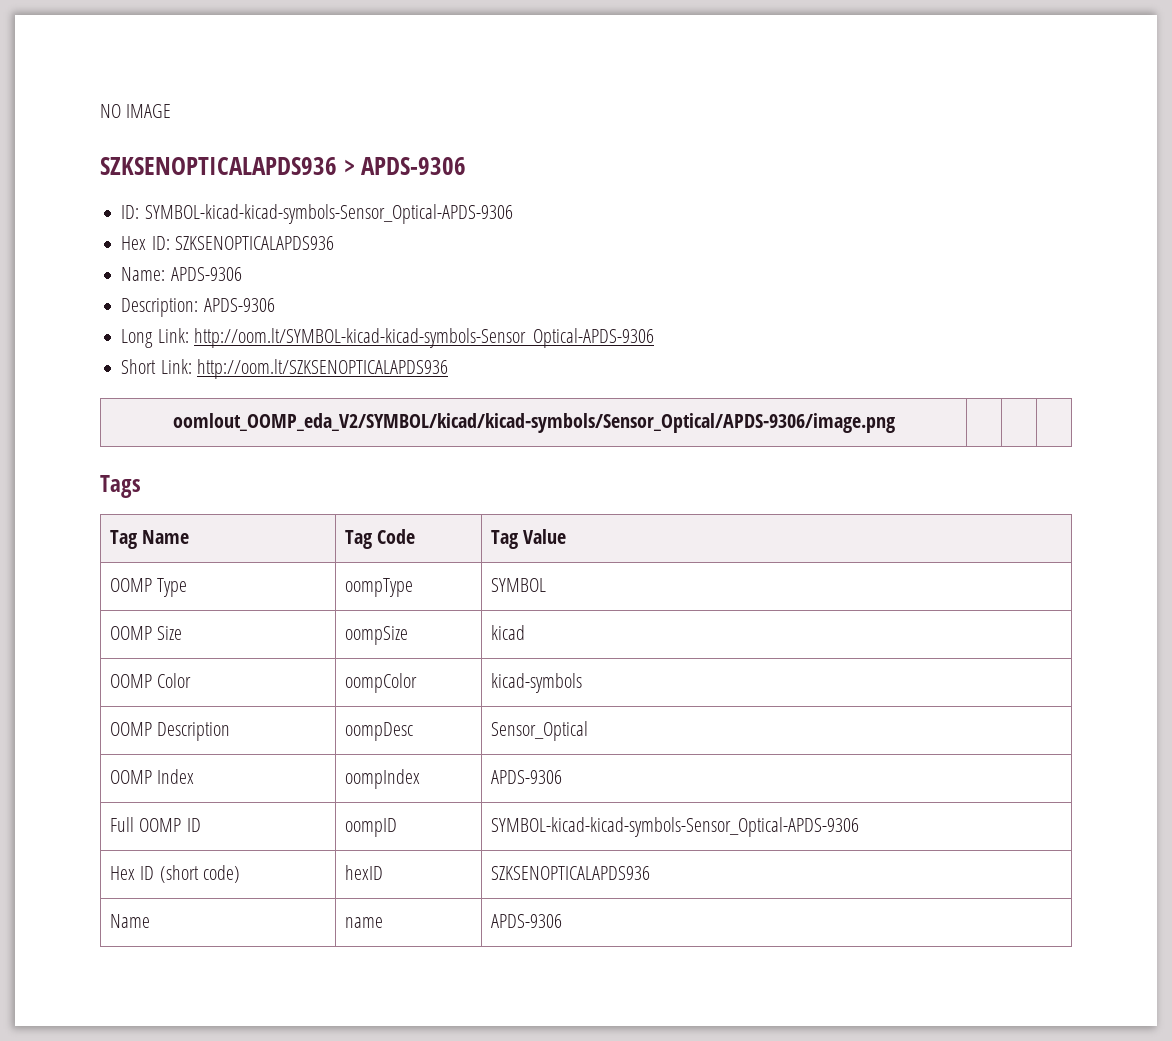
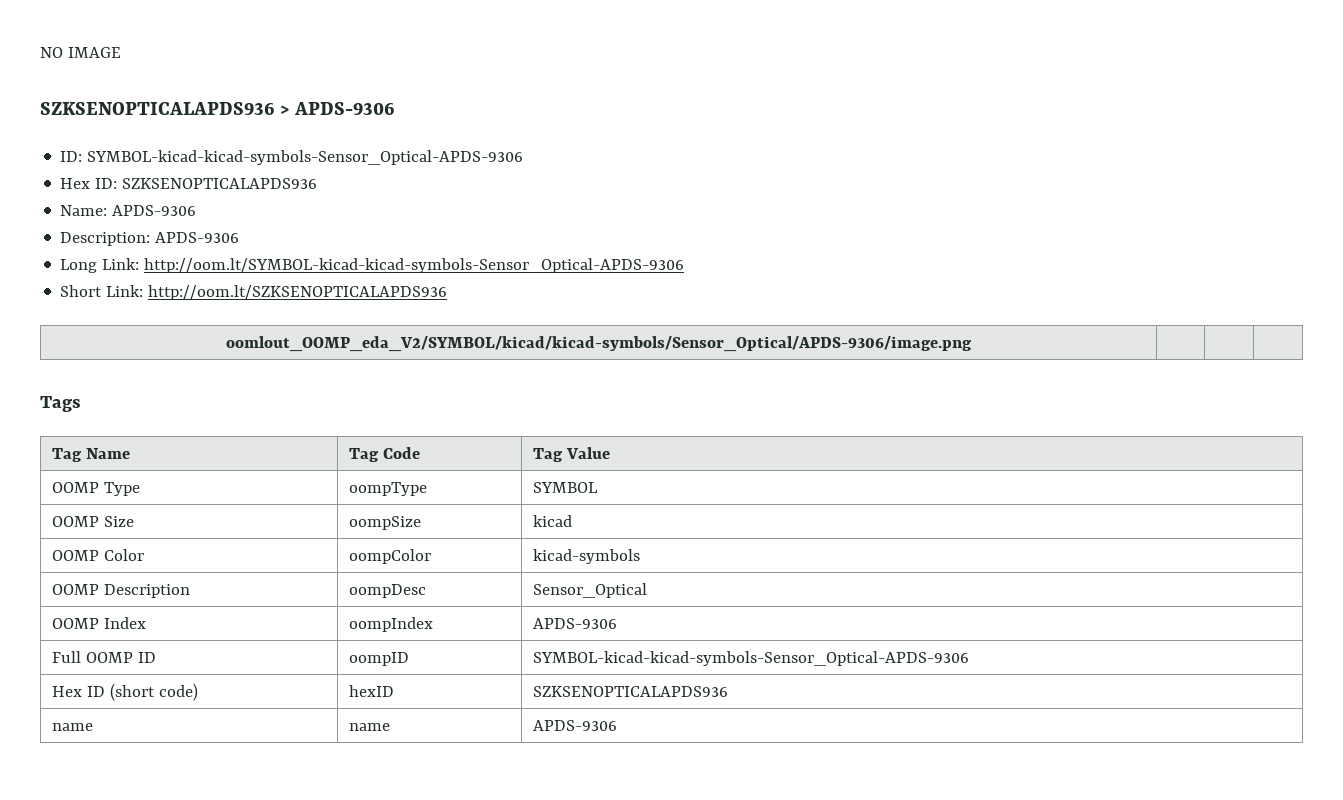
- Name | name | APDS-9306
+ name | name | APDS-9306

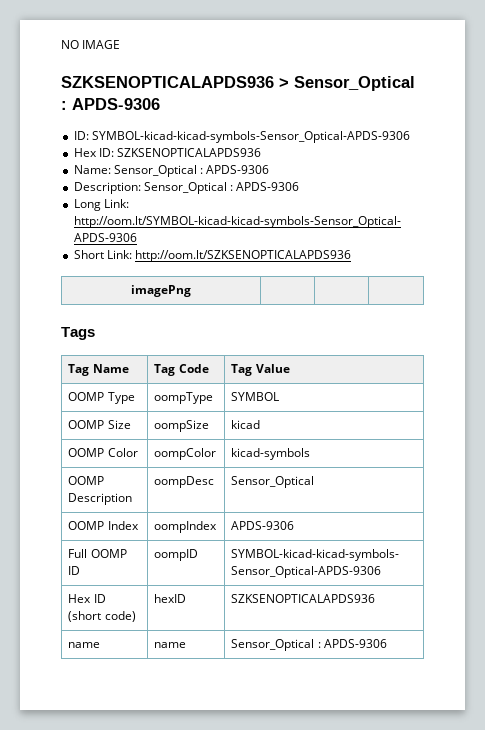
- SZKSENOPTICALAPDS936 > APDS-9306
+ SZKSENOPTICALAPDS936 > Sensor_Optical : APDS-9306
- Name: APDS-9306
+ Name: Sensor_Optical : APDS-9306
- Description: APDS-9306
+ Description: Sensor_Optical : APDS-9306
- oomlout_OOMP_eda_V2/SYMBOL/kicad/kicad-symbols/Sensor_Optical/APDS-9306/image.png | | |
+ imagePng | | |
- name | name | APDS-9306
+ name | name | Sensor_Optical : APDS-9306

